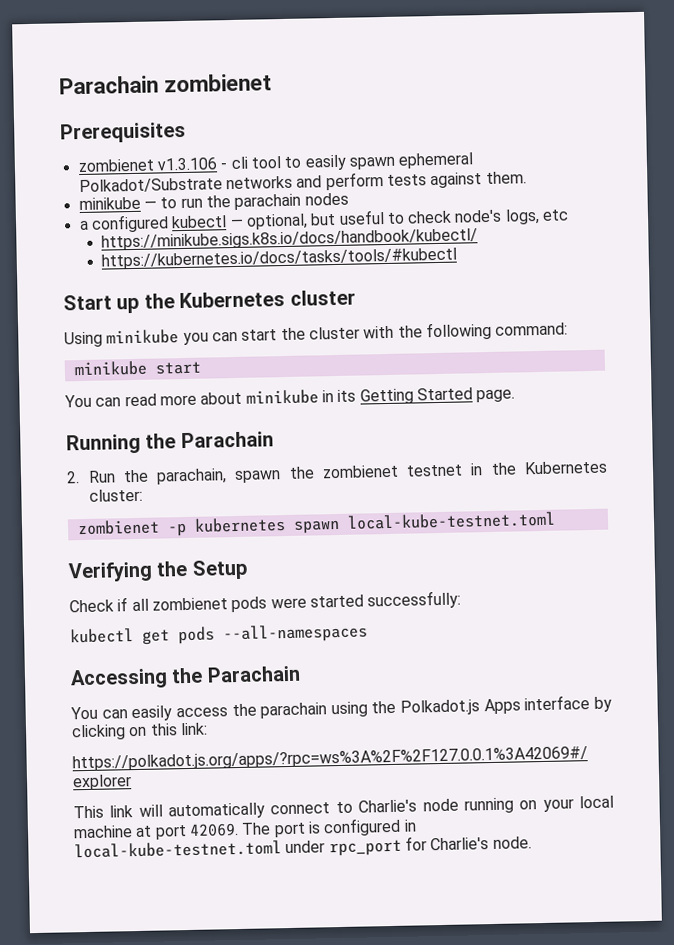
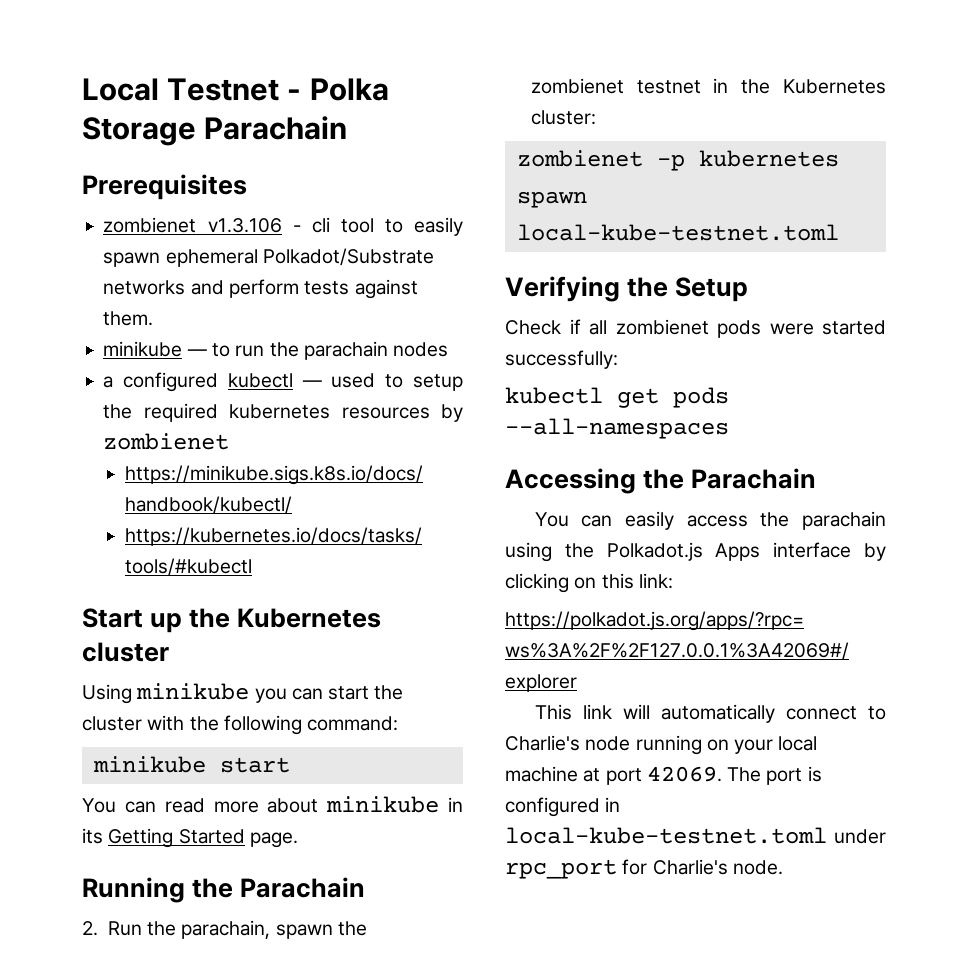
- Parachain zombienet
+ Local Testnet - Polka Storage Parachain
- a configured kubectl — optional, but useful to check node's logs, etc
+ a configured kubectl — used to setup the required kubernetes resources by zombienet

